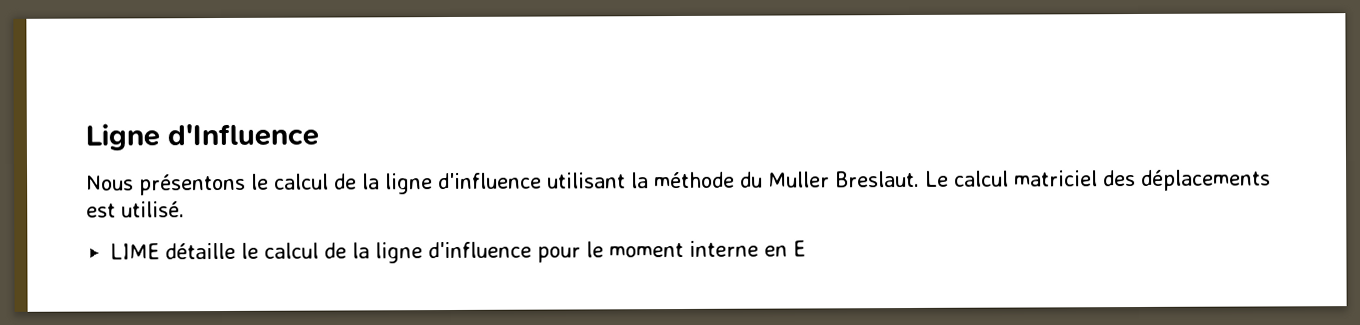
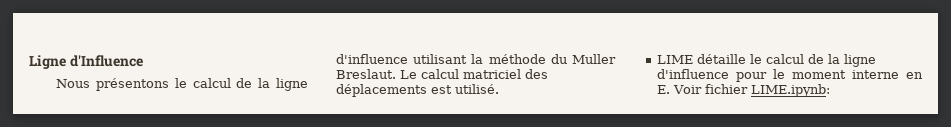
- LIME détaille le calcul de la ligne d'influence pour le moment interne en E
+ LIME détaille le calcul de la ligne d'influence pour le moment interne en E. Voir fichier LIME.ipynb:

